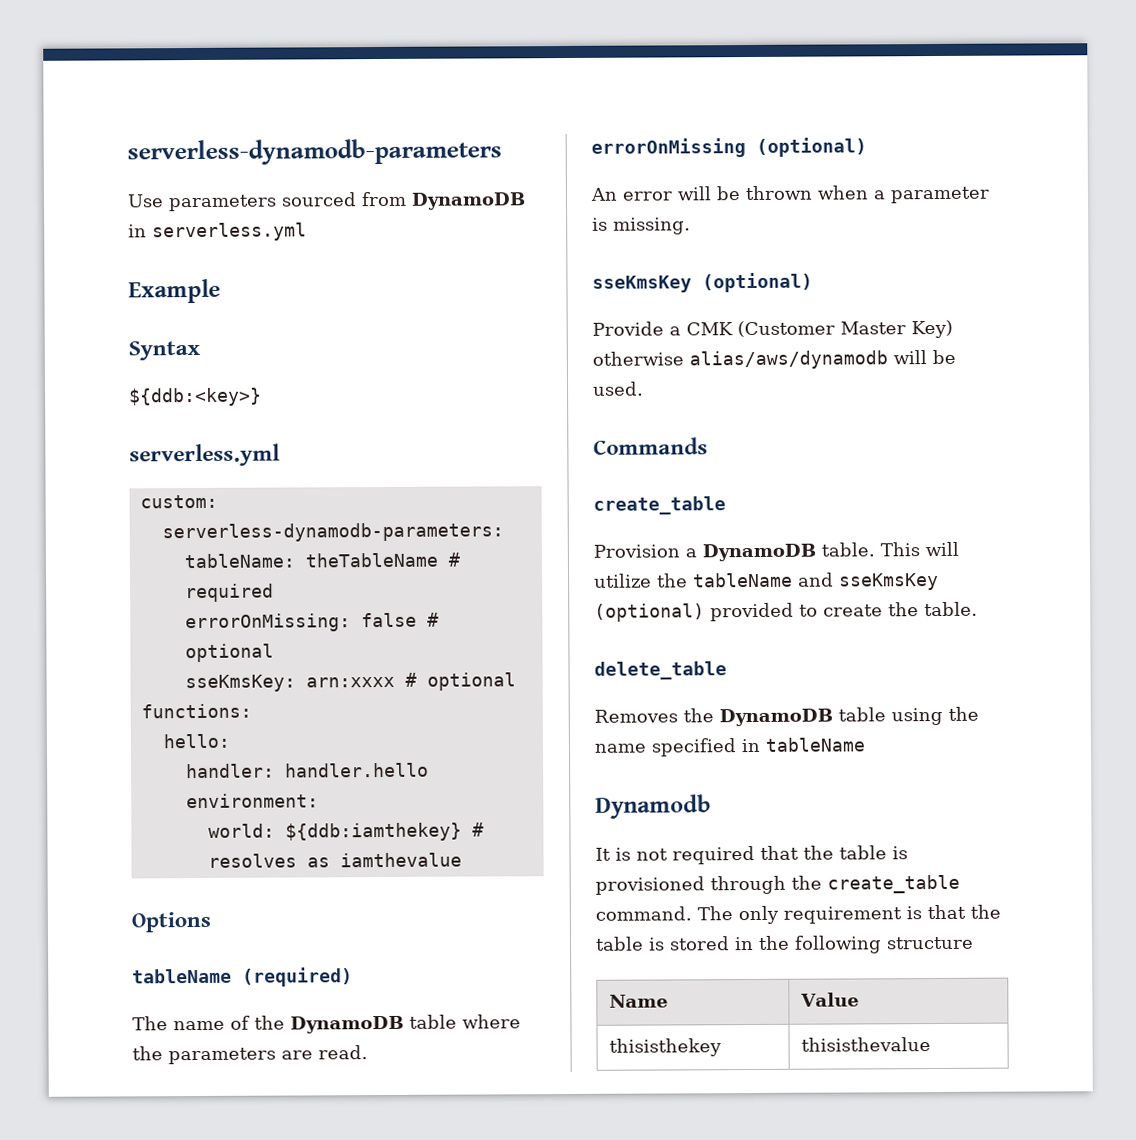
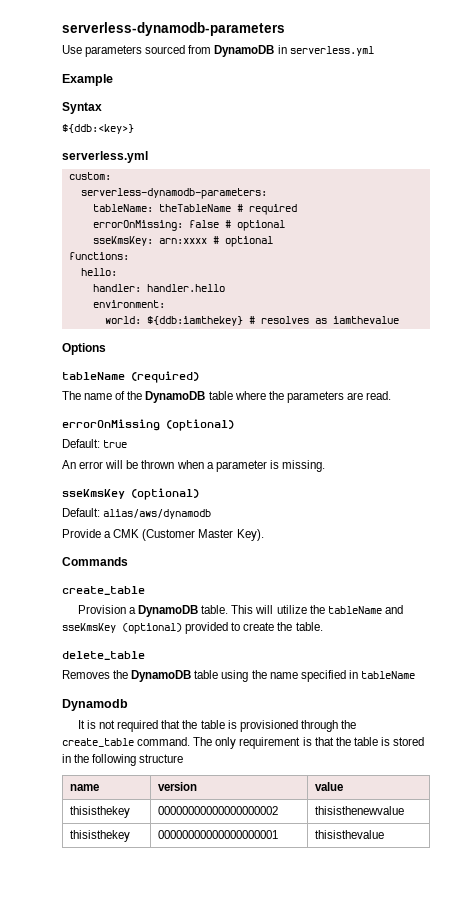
+ Default: true
+ Default: alias/aws/dynamodb
- Provide a CMK (Customer Master Key) otherwise alias/aws/dynamodb will be used.
+ Provide a CMK (Customer Master Key).
- Name | Value
- thisisthekey | thisisthevalue
+ name | version | value
+ thisisthekey | 00000000000000000002 | thisisthenewvalue
+ thisisthekey | 00000000000000000001 | thisisthevalue

